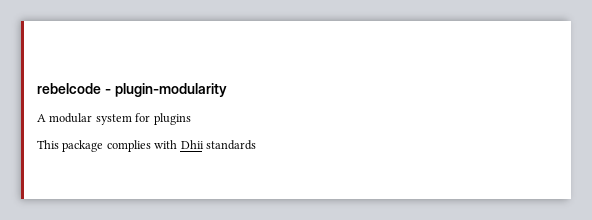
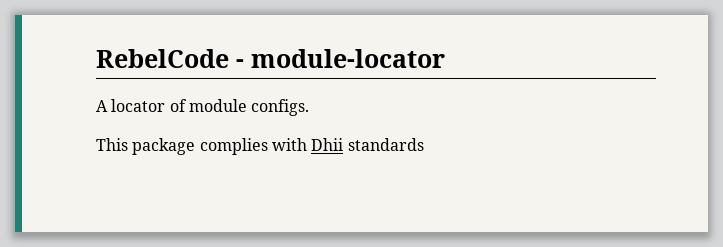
- rebelcode - plugin-modularity
- A modular system for plugins
+ RebelCode - module-locator
+ A locator of module configs.

